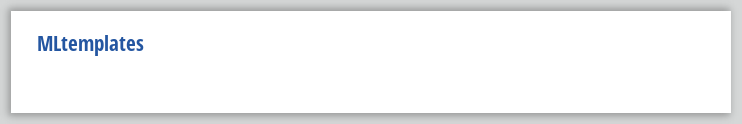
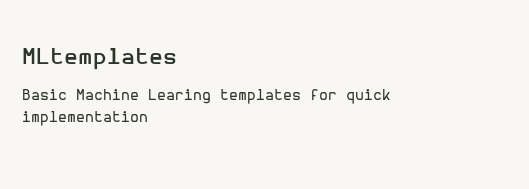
+ Basic Machine Learing templates for quick implementation

